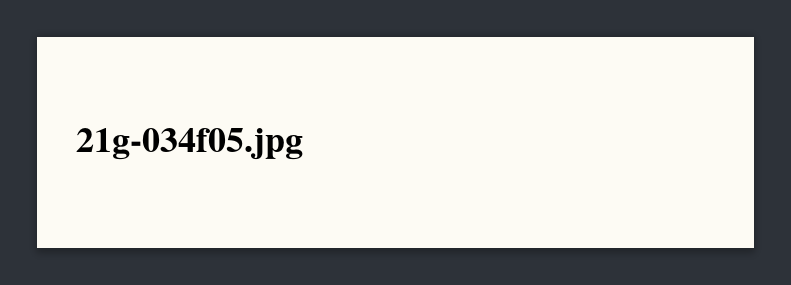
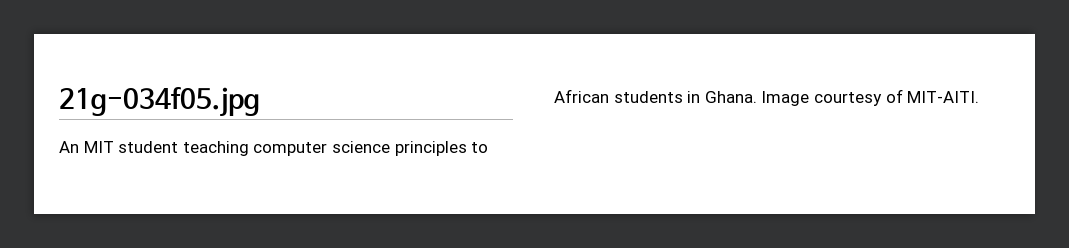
+ An MIT student teaching computer science principles to African students in Ghana. Image courtesy of MIT-AITI.

